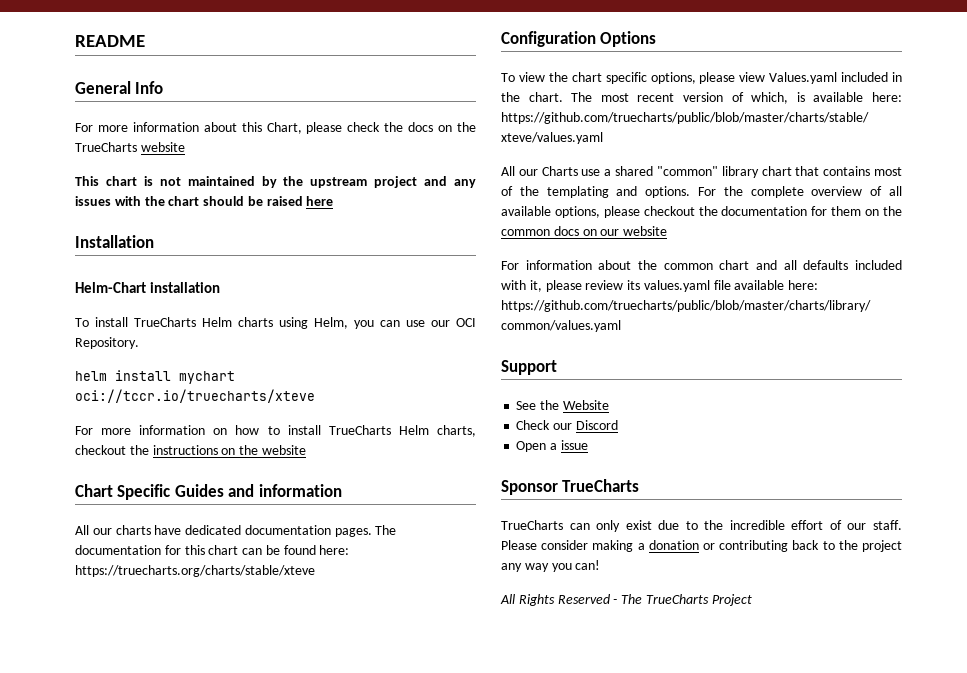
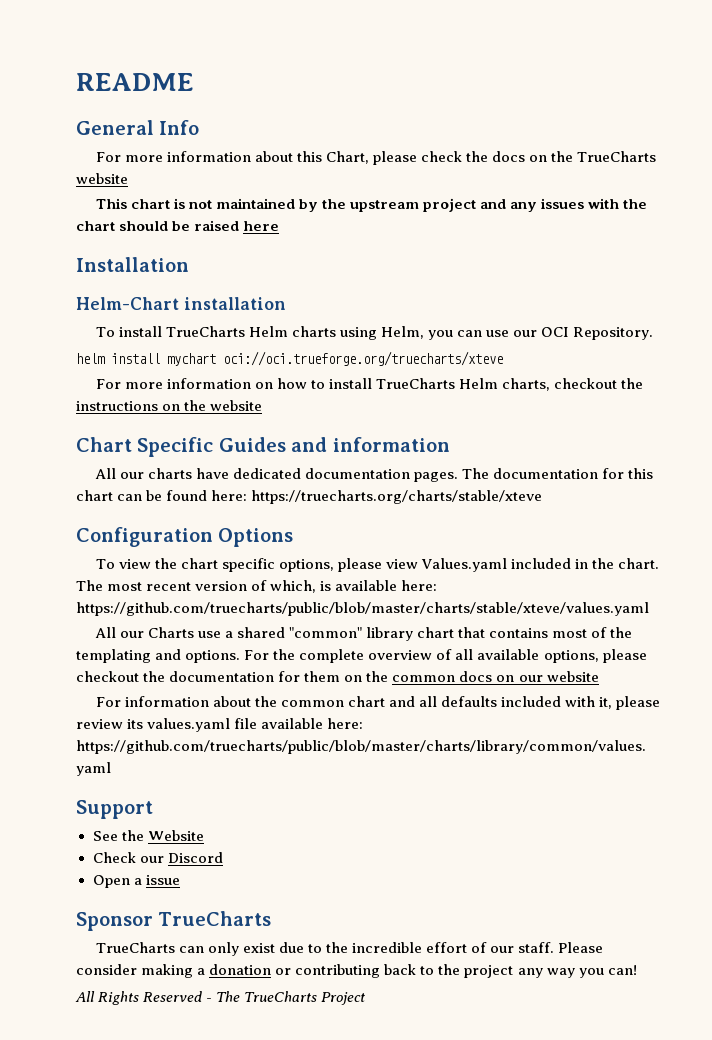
- helm install mychart oci://tccr.io/truecharts/xteve
+ helm install mychart oci://oci.trueforge.org/truecharts/xteve

